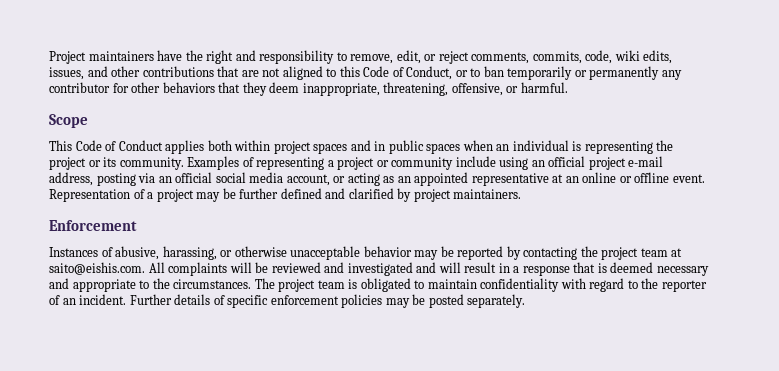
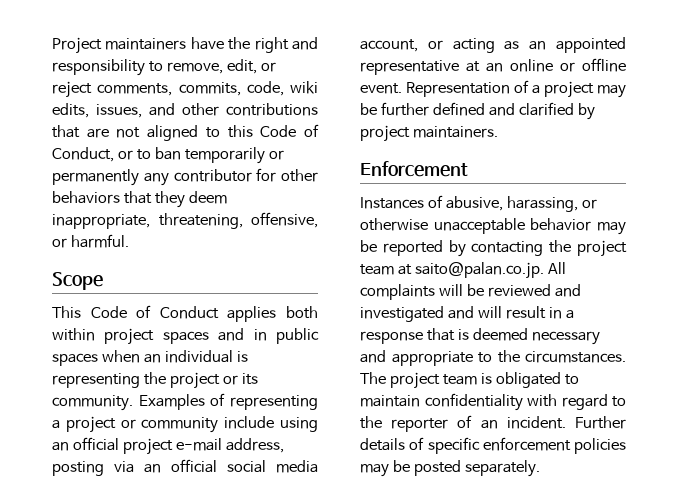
- Instances of abusive, harassing, or otherwise unacceptable behavior may be reported by contacting the project team at saito@eishis.com. All complaints will be reviewed and investigated and will result in a response that is deemed necessary and appropriate to the circumstances.
+ Instances of abusive, harassing, or otherwise unacceptable behavior may be reported by contacting the project team at saito@palan.co.jp. All complaints will be reviewed and investigated and will result in a response that is deemed necessary and appropriate to the circumstances.

